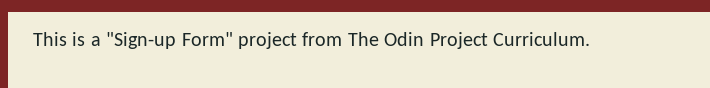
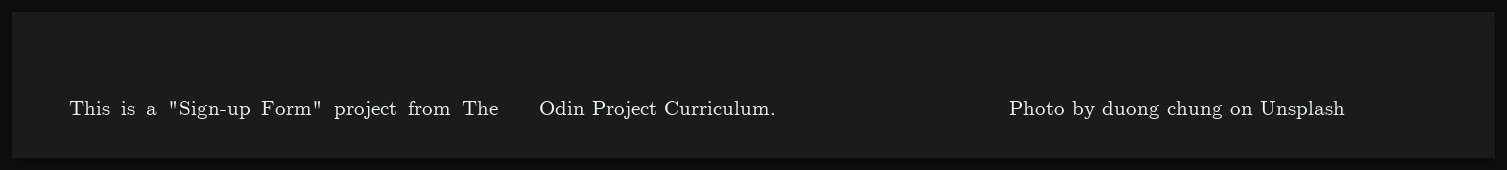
+ Photo by duong chung on Unsplash

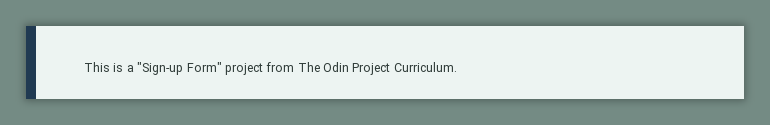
- Photo by duong chung on Unsplash

